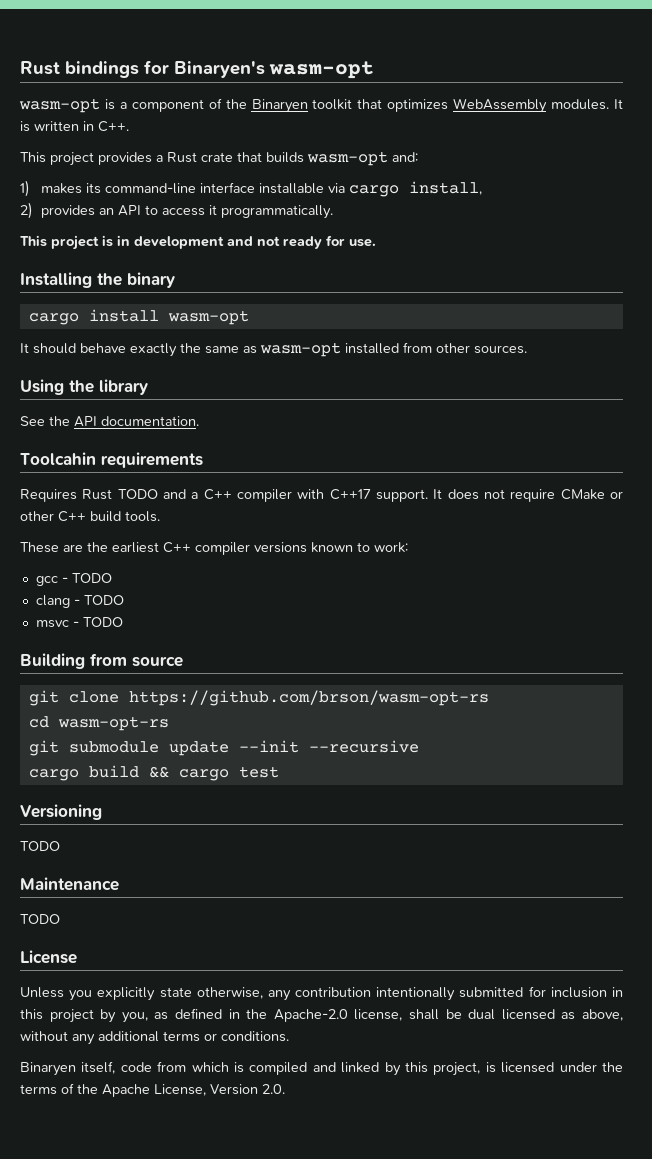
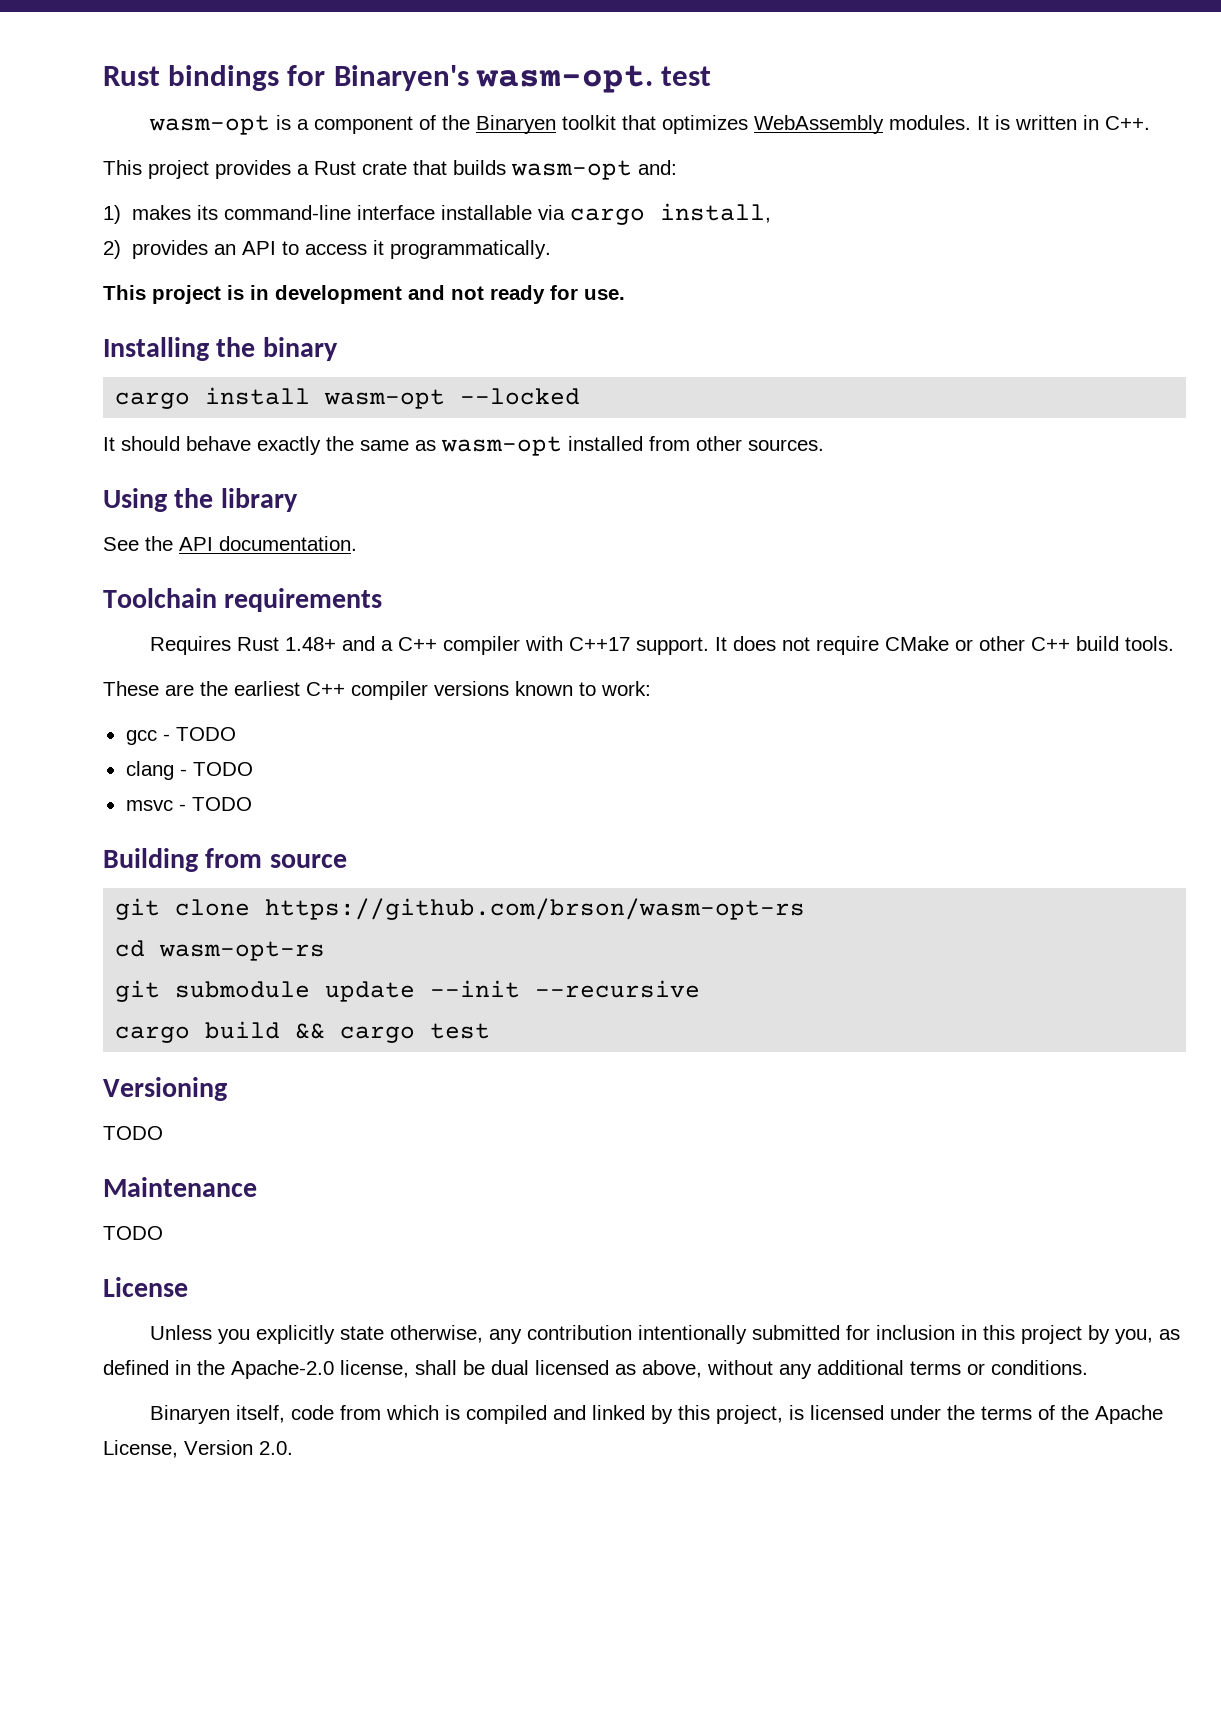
- Rust bindings for Binaryen's wasm-opt
+ Rust bindings for Binaryen's wasm-opt. test
- cargo install wasm-opt
+ cargo install wasm-opt --locked
- Toolcahin requirements
+ Toolchain requirements
- Requires Rust TODO and a C++ compiler with C++17 support.
+ Requires Rust 1.48+ and a C++ compiler with C++17 support.

